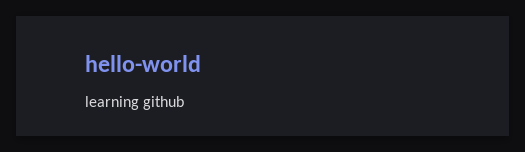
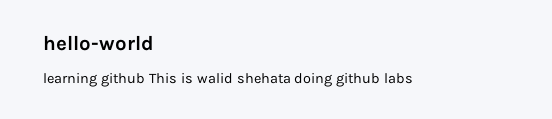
- learning github
+ learning github This is walid shehata doing github labs

